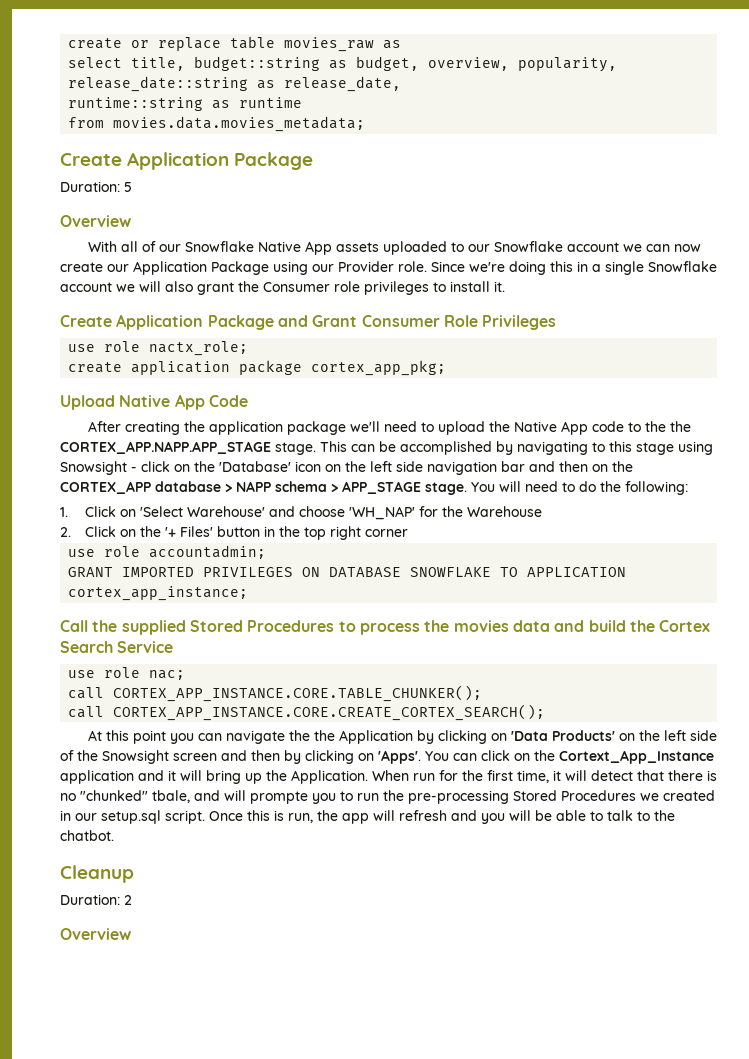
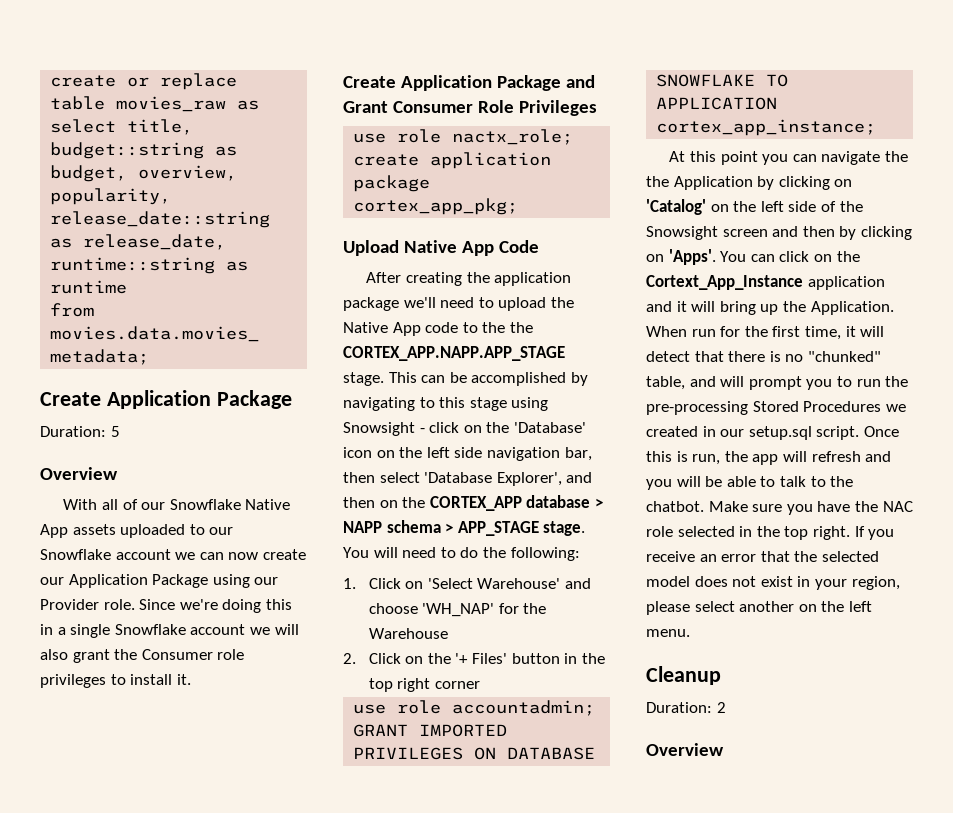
- This can be accomplished by navigating to this stage using Snowsight - click on the 'Database' icon on the left side navigation bar and then on the CORTEX_APP database > NAPP schema > APP_STAGE stage.
+ This can be accomplished by navigating to this stage using Snowsight - click on the 'Database' icon on the left side navigation bar, then select 'Database Explorer', and then on the CORTEX_APP database > NAPP schema > APP_STAGE stage.
- Call the supplied Stored Procedures to process the movies data and build the Cortex Search Service
- use role nac;
- call CORTEX_APP_INSTANCE.CORE.TABLE_CHUNKER();
- call CORTEX_APP_INSTANCE.CORE.CREATE_CORTEX_SEARCH();
- At this point you can navigate the the Application by clicking on 'Data Products' on the left side of the Snowsight screen and then by clicking on 'Apps'.
+ At this point you can navigate the the Application by clicking on 'Catalog' on the left side of the Snowsight screen and then by clicking on 'Apps'.
- When run for the first time, it will detect that there is no "chunked" tbale, and will prompte you to run the pre-processing Stored Procedures we created in our setup.sql script.
+ When run for the first time, it will detect that there is no "chunked" table, and will prompt you to run the pre-processing Stored Procedures we created in our setup.sql script.
+ Make sure you have the NAC role selected in the top right. If you receive an error that the selected model does not exist in your region, please select another on the left menu.

